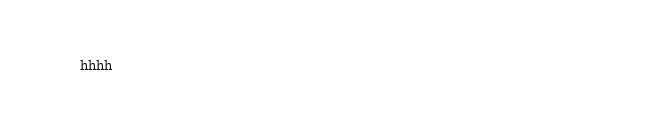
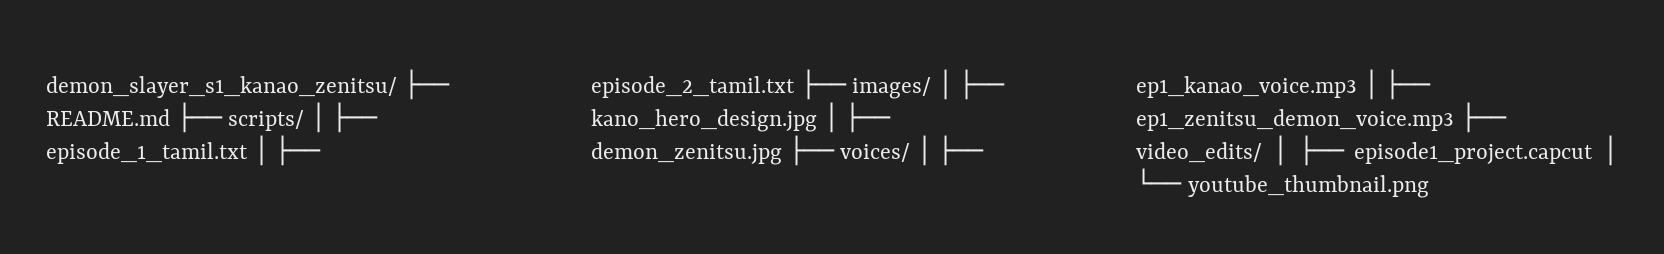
- hhhh
+ demon_slayer_s1_kanao_zenitsu/ ├── README.md ├── scripts/ │ ├── episode_1_tamil.txt │ ├── episode_2_tamil.txt ├── images/ │ ├── kano_hero_design.jpg │ ├── demon_zenitsu.jpg ├── voices/ │ ├── ep1_kanao_voice.mp3 │ ├── ep1_zenitsu_demon_voice.mp3 ├── video_edits/ │ ├── episode1_project.capcut │ └── youtube_thumbnail.png

